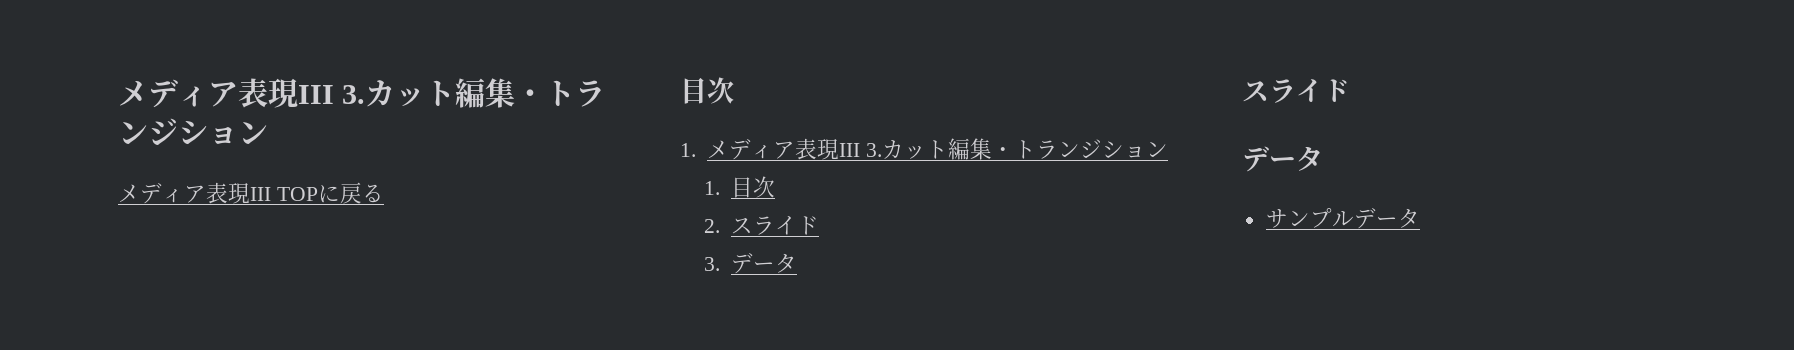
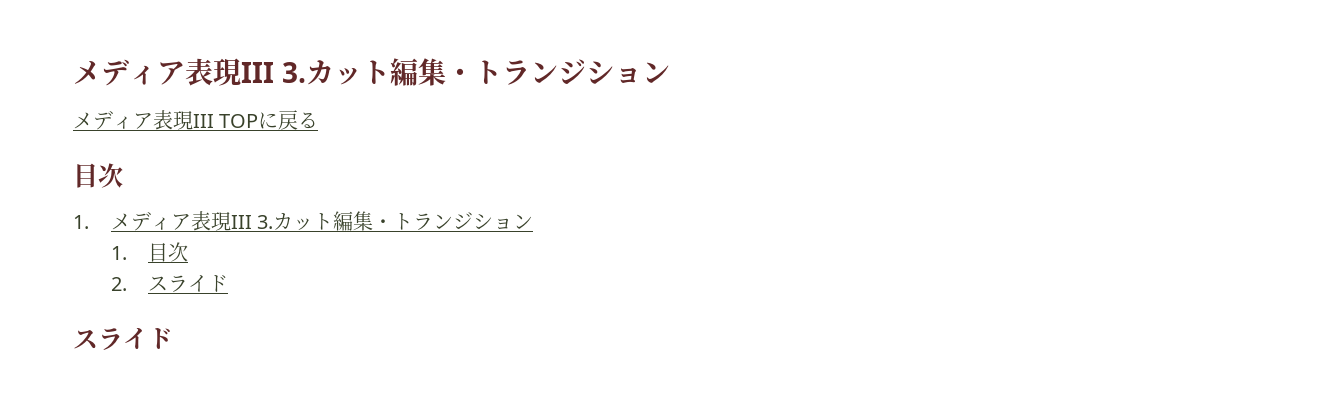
  2.スライド
- 3.データ
  スライド
- データ
- サンプルデータ

